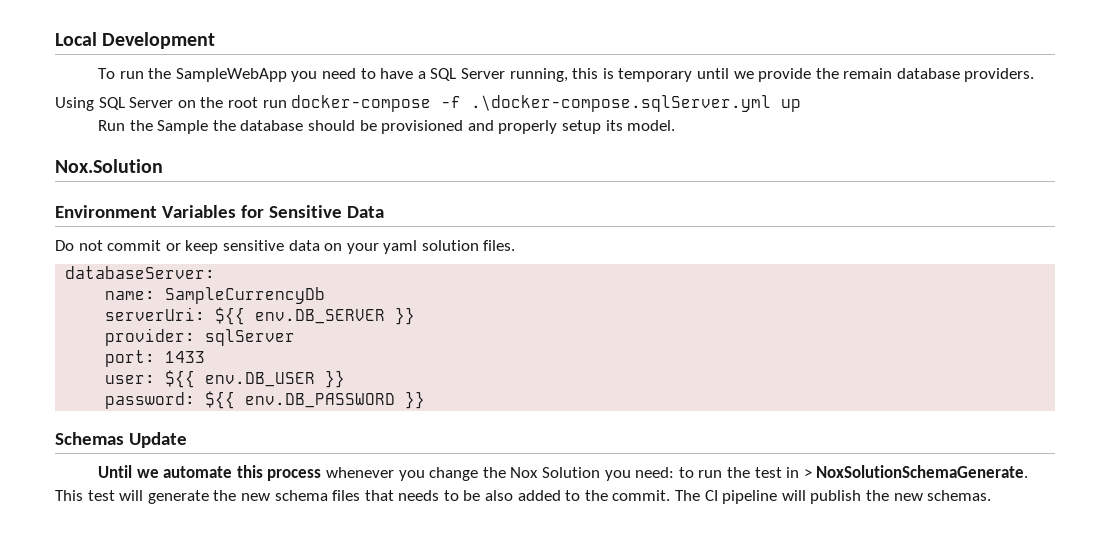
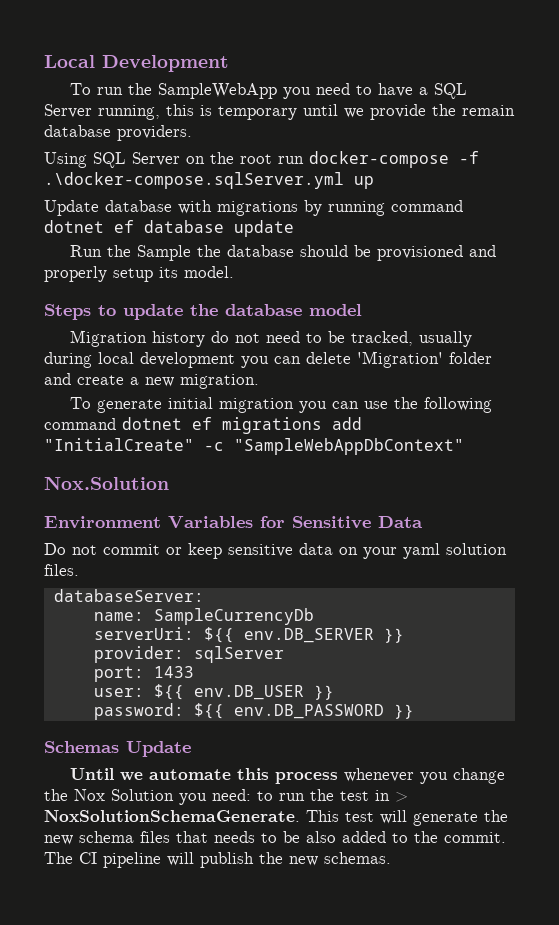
+ Update database with migrations by running command dotnet ef database update
+ Steps to update the database model
+ Migration history do not need to be tracked, usually during local development you can delete 'Migration' folder and create a new migration.
+ To generate initial migration you can use the following command dotnet ef migrations add "InitialCreate" -c "SampleWebAppDbContext"

